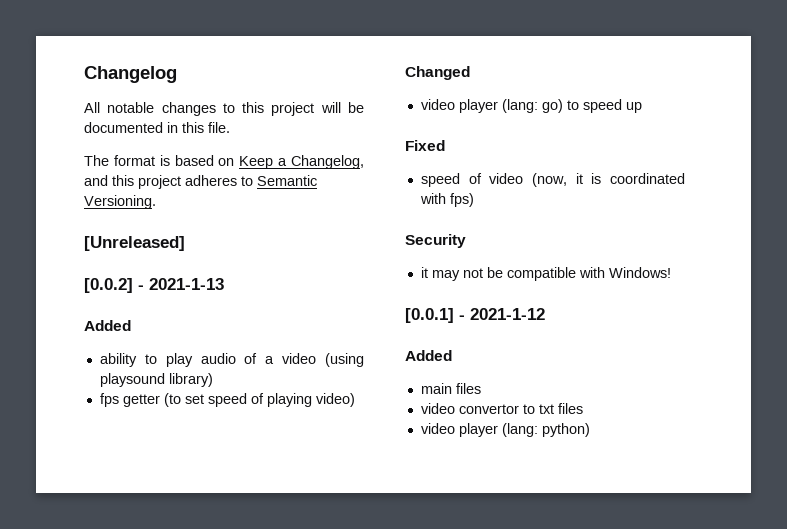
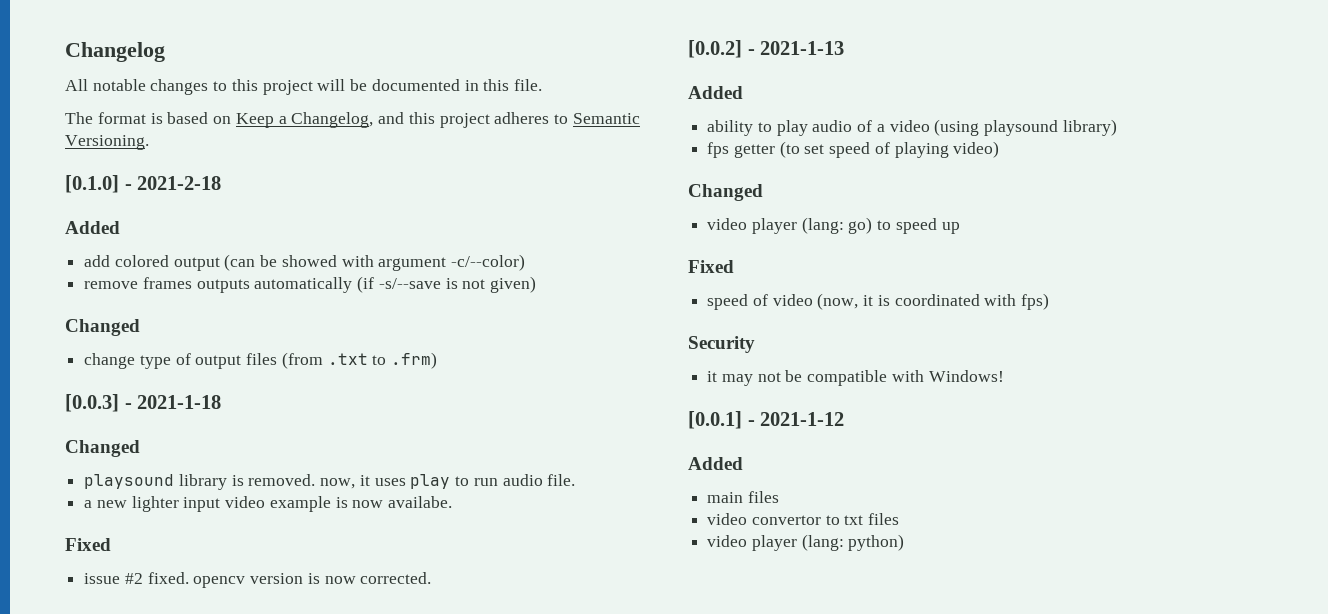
- [Unreleased]
+ [0.1.0] - 2021-2-18
+ Added
+ add colored output (can be showed with argument -c/--color)
+ remove frames outputs automatically (if -s/--save is not given)
+ Changed
+ change type of output files (from .txt to .frm)
+ [0.0.3] - 2021-1-18
+ Changed
+ playsound library is removed. now, it uses play to run audio file.
+ a new lighter input video example is now availabe.
+ Fixed
+ issue #2 fixed. opencv version is now corrected.

